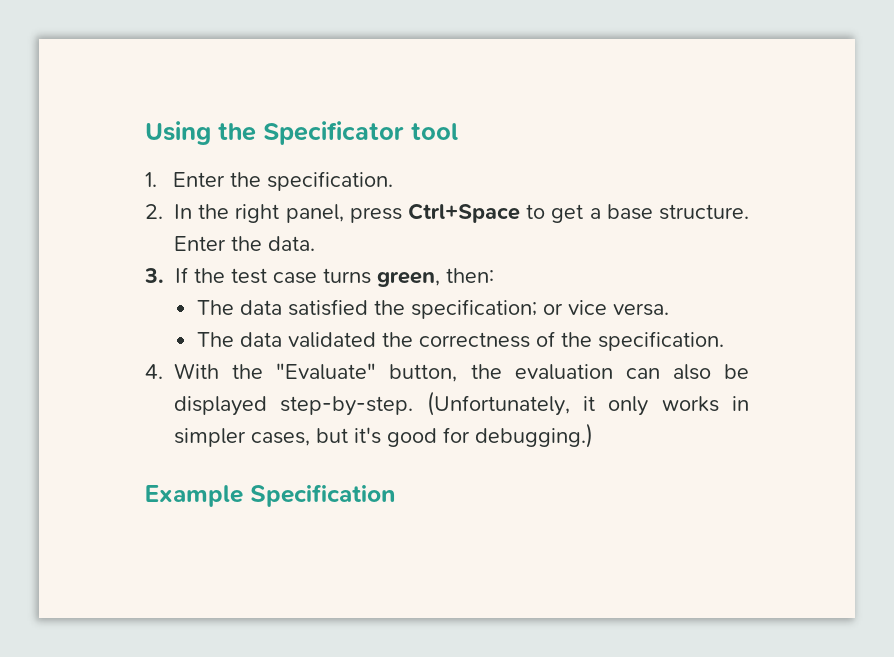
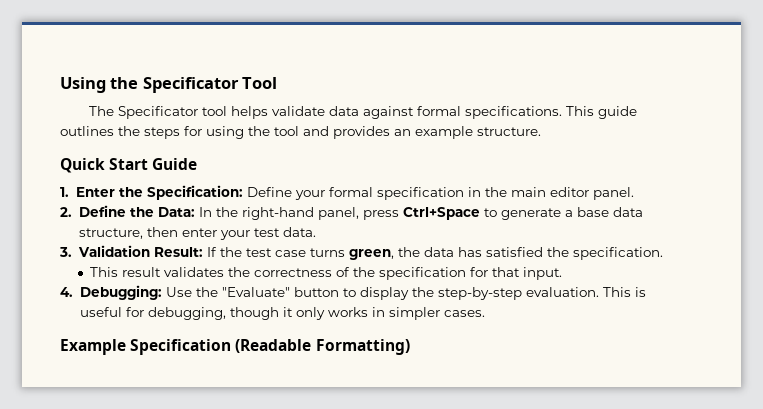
- Using the Specificator tool
- 1. Enter the specification.
- 2. In the right panel, press Ctrl+Space to get a base structure. Enter the data.
+ Using the Specificator Tool
+ The Specificator tool helps validate data against formal specifications. This guide outlines the steps for using the tool and provides an example structure.
+ Quick Start Guide
+ 1. Enter the Specification: Define your formal specification in the main editor panel.
+ 2. Define the Data: In the right-hand panel, press Ctrl+Space to generate a base data structure, then enter your test data.
- 3. If the test case turns green, then:
- The data satisfied the specification; or vice versa.
- The data validated the correctness of the specification.
- 4. With the "Evaluate" button, the evaluation can also be displayed step-by-step. (Unfortunately, it only works in simpler cases, but it's good for debugging.)
+ 3. Validation Result: If the test case turns green, the data has satisfied the specification.
+ This result validates the correctness of the specification for that input.
+ 4. Debugging: Use the "Evaluate" button to display the step-by-step evaluation. This is useful for debugging, though it only works in simpler cases.
- Example Specification
+ Example Specification (Readable Formatting)

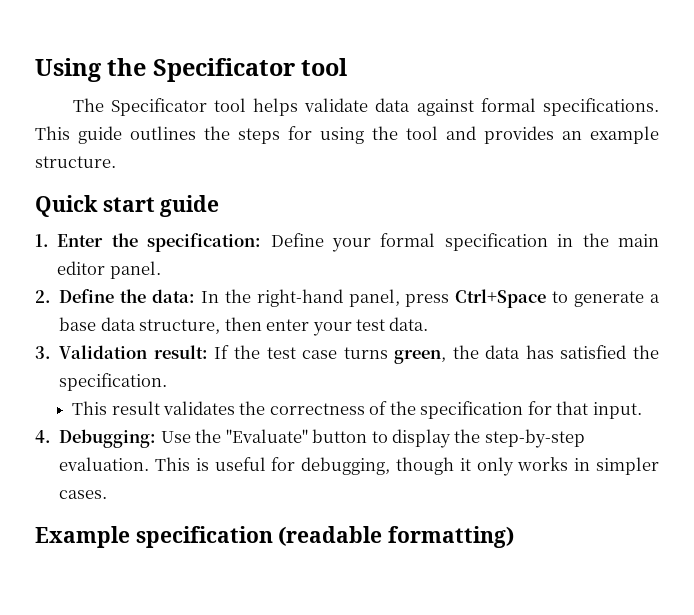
- Using the Specificator Tool
+ Using the Specificator tool
- Quick Start Guide
+ Quick start guide
- 1. Enter the Specification: Define your formal specification in the main editor panel.
+ 1. Enter the specification: Define your formal specification in the main editor panel.
- 2. Define the Data: In the right-hand panel, press Ctrl+Space to generate a base data structure, then enter your test data.
+ 2. Define the data: In the right-hand panel, press Ctrl+Space to generate a base data structure, then enter your test data.
- 3. Validation Result: If the test case turns green, the data has satisfied the specification.
+ 3. Validation result: If the test case turns green, the data has satisfied the specification.
- Example Specification (Readable Formatting)
+ Example specification (readable formatting)

